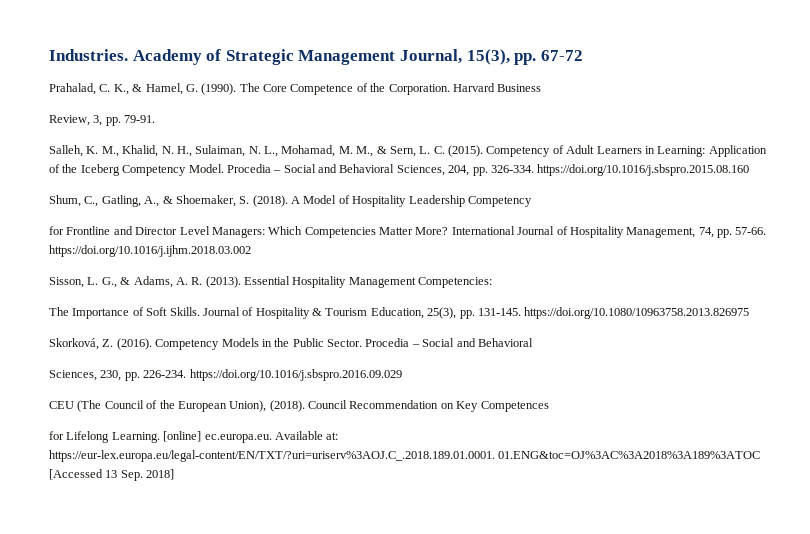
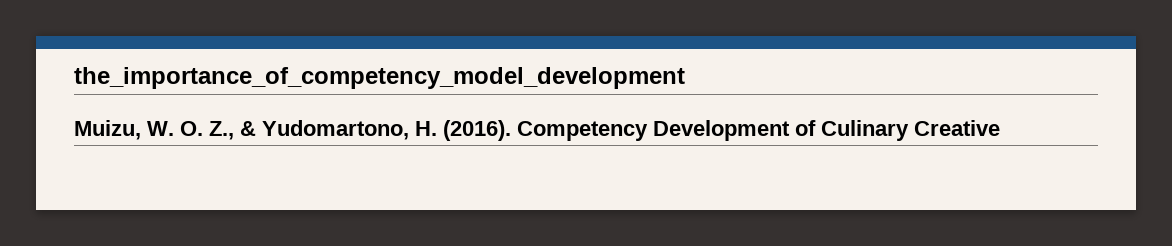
- Industries. Academy of Strategic Management Journal, 15(3), pp. 67-72
- Prahalad, C. K., & Hamel, G. (1990). The Core Competence of the Corporation. Harvard Business
- Review, 3, pp. 79-91.
- Salleh, K. M., Khalid, N. H., Sulaiman, N. L., Mohamad, M. M., & Sern, L. C. (2015). Competency of Adult Learners in Learning: Application of the Iceberg Competency Model. Procedia – Social and Behavioral Sciences, 204, pp. 326-334. https://doi.org/10.1016/j.sbspro.2015.08.160
- Shum, C., Gatling, A., & Shoemaker, S. (2018). A Model of Hospitality Leadership Competency
- for Frontline and Director Level Managers: Which Competencies Matter More? International Journal of Hospitality Management, 74, pp. 57-66. https://doi.org/10.1016/j.ijhm.2018.03.002
- Sisson, L. G., & Adams, A. R. (2013). Essential Hospitality Management Competencies:
- The Importance of Soft Skills. Journal of Hospitality & Tourism Education, 25(3), pp. 131-145. https://doi.org/10.1080/10963758.2013.826975
- Skorková, Z. (2016). Competency Models in the Public Sector. Procedia – Social and Behavioral
- Sciences, 230, pp. 226-234. https://doi.org/10.1016/j.sbspro.2016.09.029
- CEU (The Council of the European Union), (2018). Council Recommendation on Key Competences
- for Lifelong Learning. [online] ec.europa.eu. Available at: https://eur-lex.europa.eu/legal-content/EN/TXT/?uri=uriserv%3AOJ.C_.2018.189.01.0001. 01.ENG&toc=OJ%3AC%3A2018%3A189%3ATOC [Accessed 13 Sep. 2018]
+ the_importance_of_competency_model_development
+ Muizu, W. O. Z., & Yudomartono, H. (2016). Competency Development of Culinary Creative

